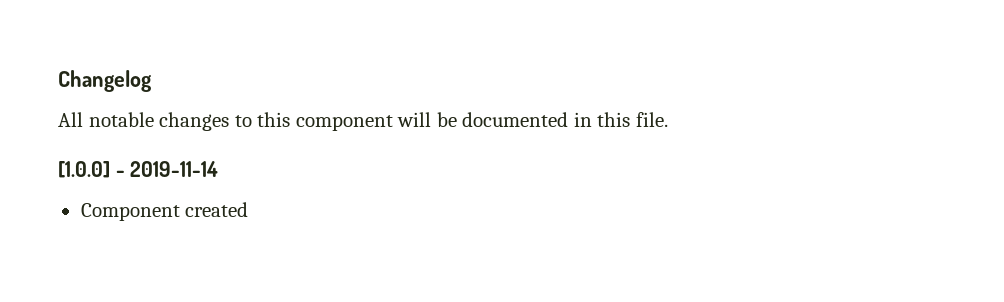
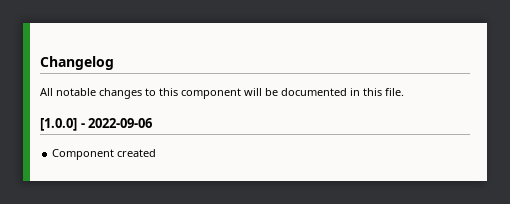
- [1.0.0] - 2019-11-14
+ [1.0.0] - 2022-09-06

